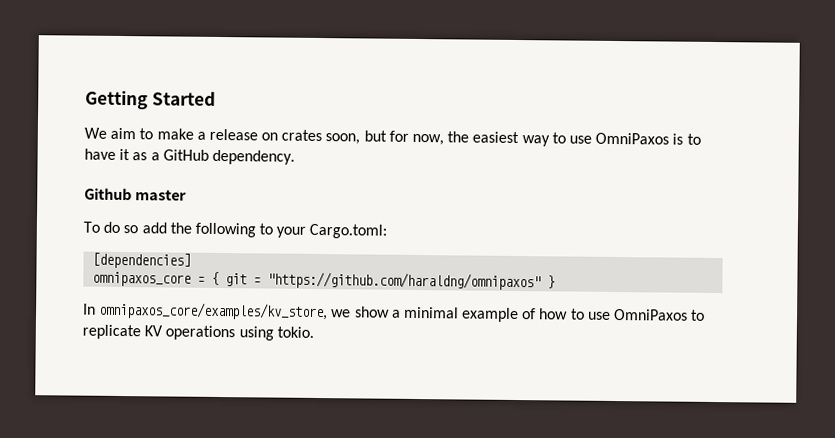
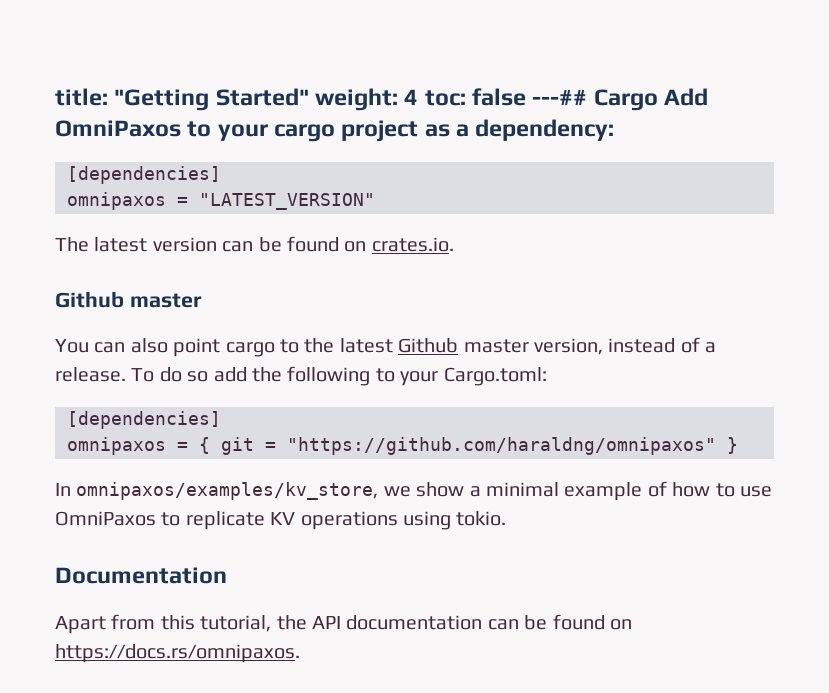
- Getting Started
- We aim to make a release on crates soon, but for now, the easiest way to use OmniPaxos is to have it as a GitHub dependency.
+ title: "Getting Started" weight: 4 toc: false ---## Cargo Add OmniPaxos to your cargo project as a dependency:
+ [dependencies]
+ omnipaxos = "LATEST_VERSION"
+ The latest version can be found on crates.io.
  Github master
- To do so add the following to your Cargo.toml:
+ You can also point cargo to the latest Github master version, instead of a release. To do so add the following to your Cargo.toml:
- omnipaxos_core = { git = "https://github.com/haraldng/omnipaxos" }
+ omnipaxos = { git = "https://github.com/haraldng/omnipaxos" }
- In omnipaxos_core/examples/kv_store, we show a minimal example of how to use OmniPaxos to replicate KV operations using tokio.
+ In omnipaxos/examples/kv_store, we show a minimal example of how to use OmniPaxos to replicate KV operations using tokio.
+ Documentation
+ Apart from this tutorial, the API documentation can be found on https://docs.rs/omnipaxos.

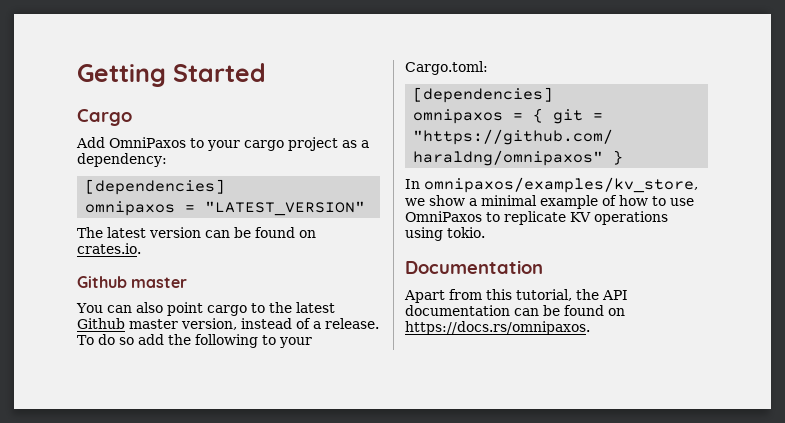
- title: "Getting Started" weight: 4 toc: false ---## Cargo Add OmniPaxos to your cargo project as a dependency:
+ Getting Started
+ Cargo
+ Add OmniPaxos to your cargo project as a dependency:

